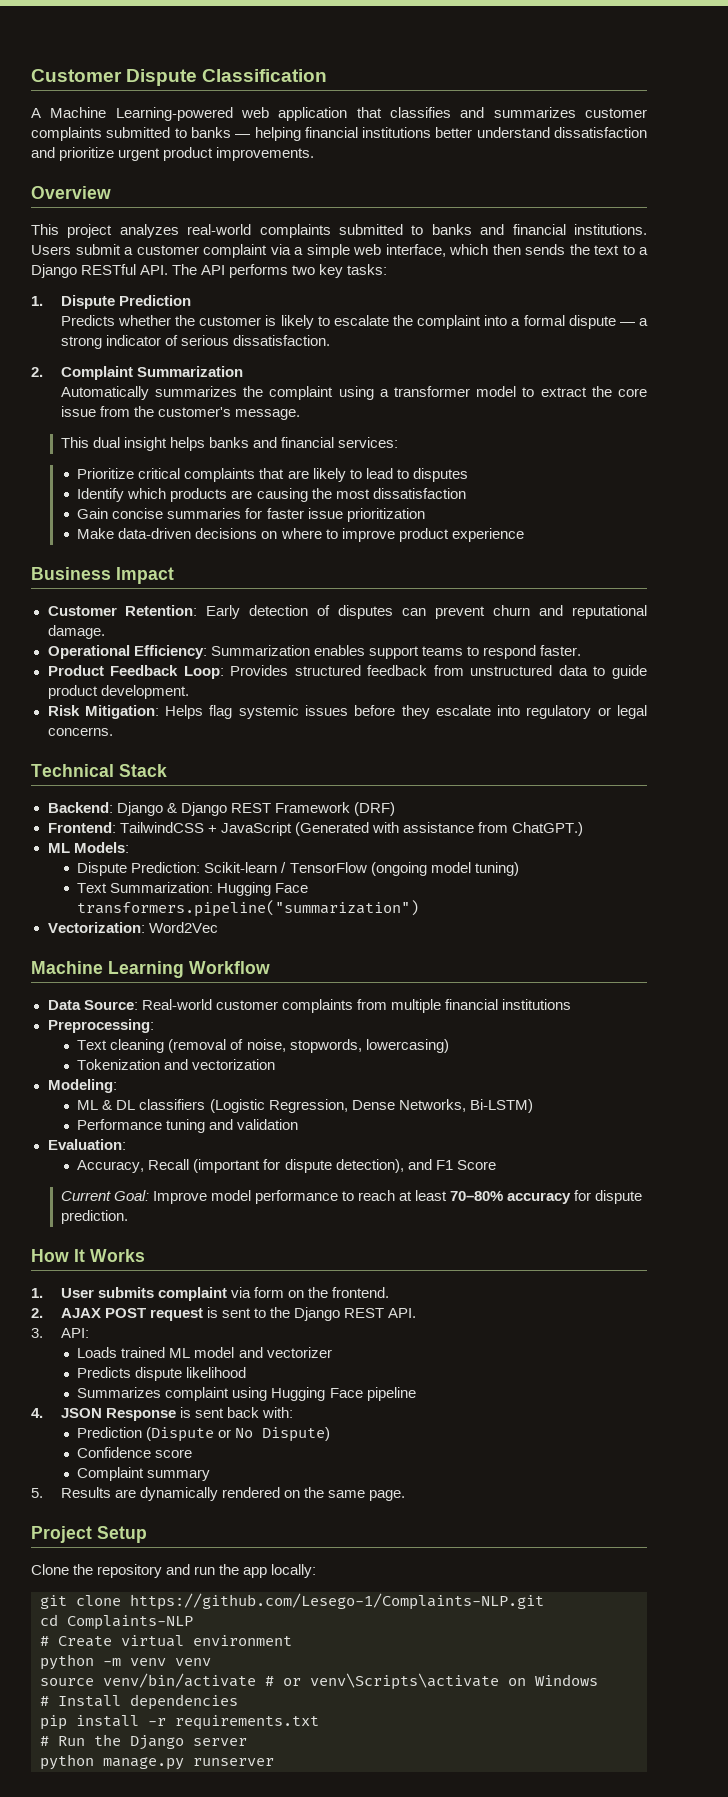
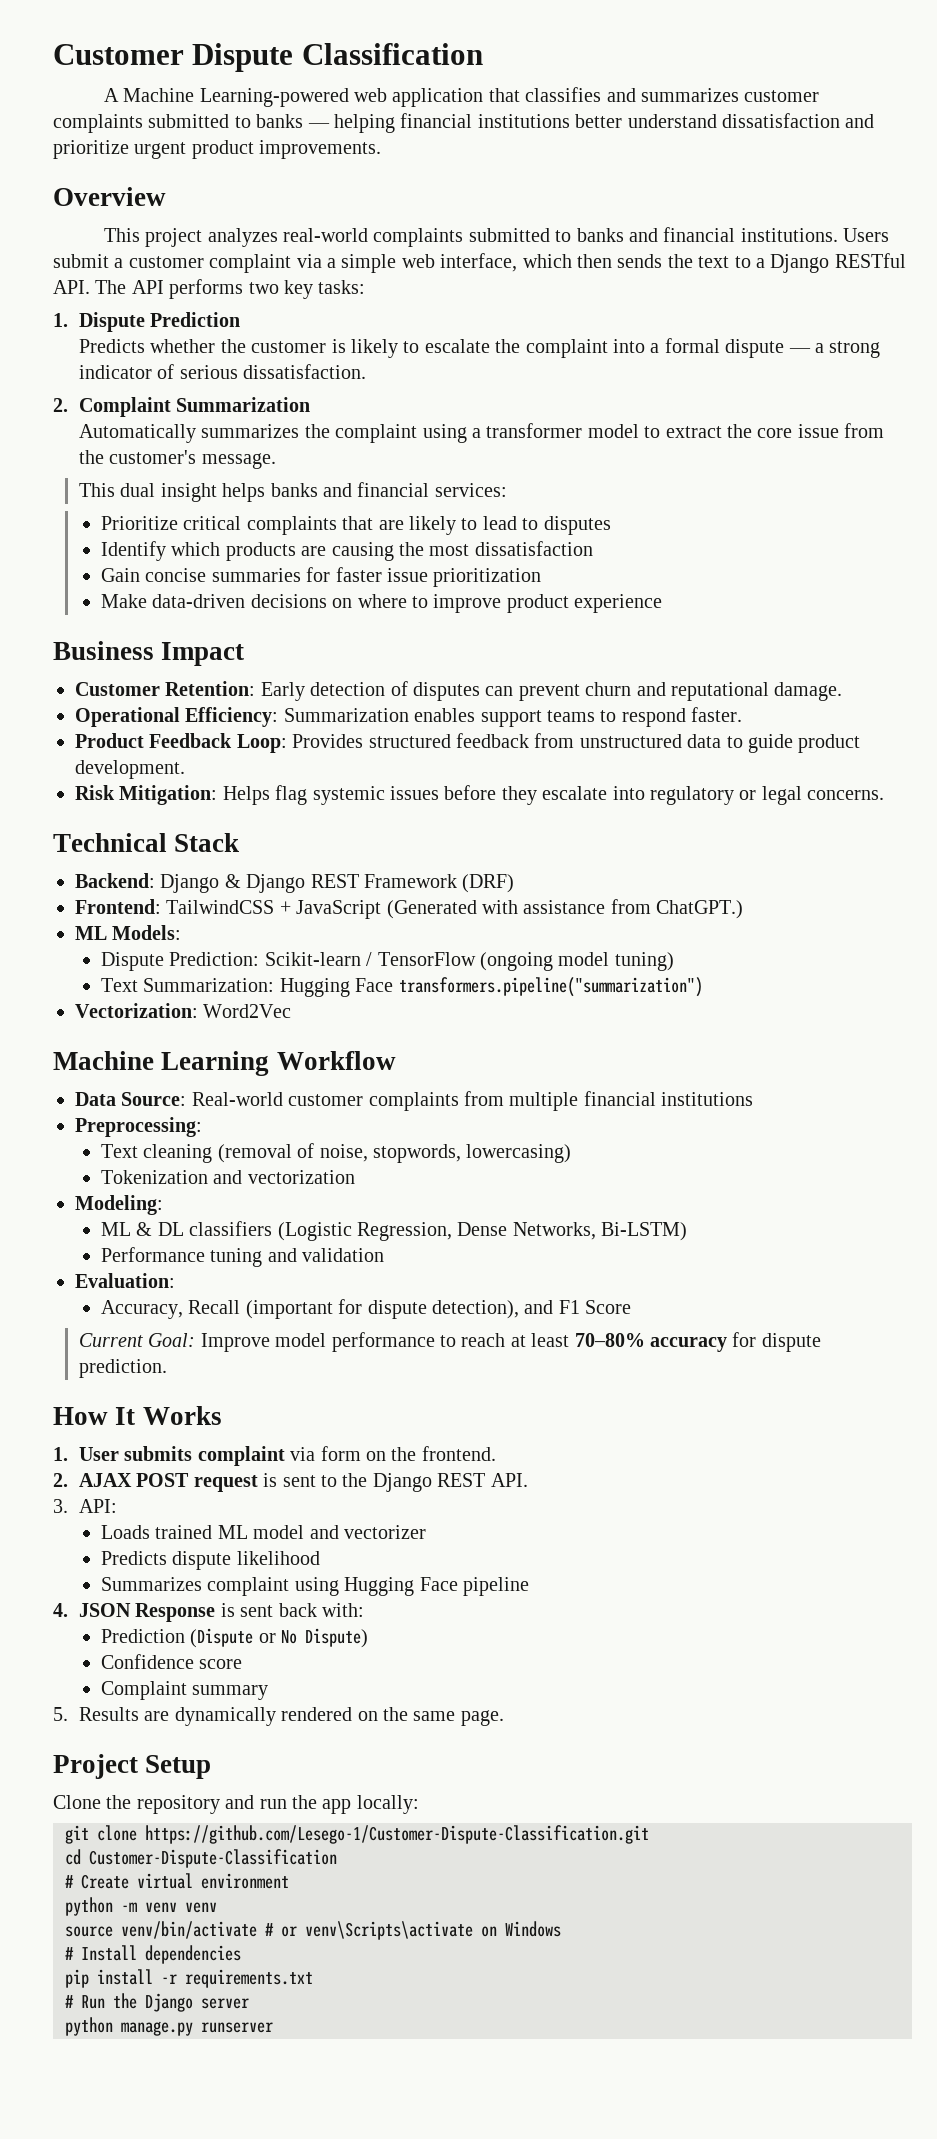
- git clone https://github.com/Lesego-1/Complaints-NLP.git
+ git clone https://github.com/Lesego-1/Customer-Dispute-Classification.git
- cd Complaints-NLP
+ cd Customer-Dispute-Classification

